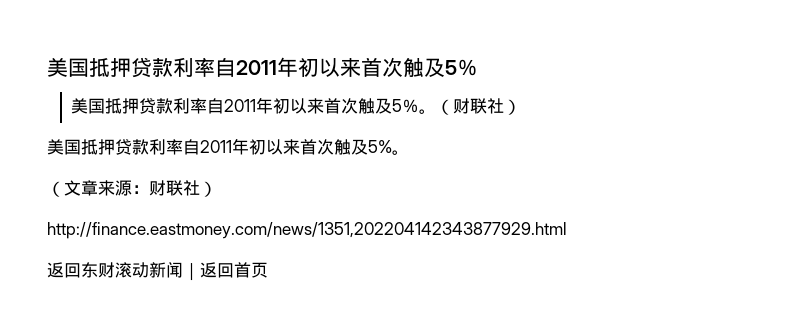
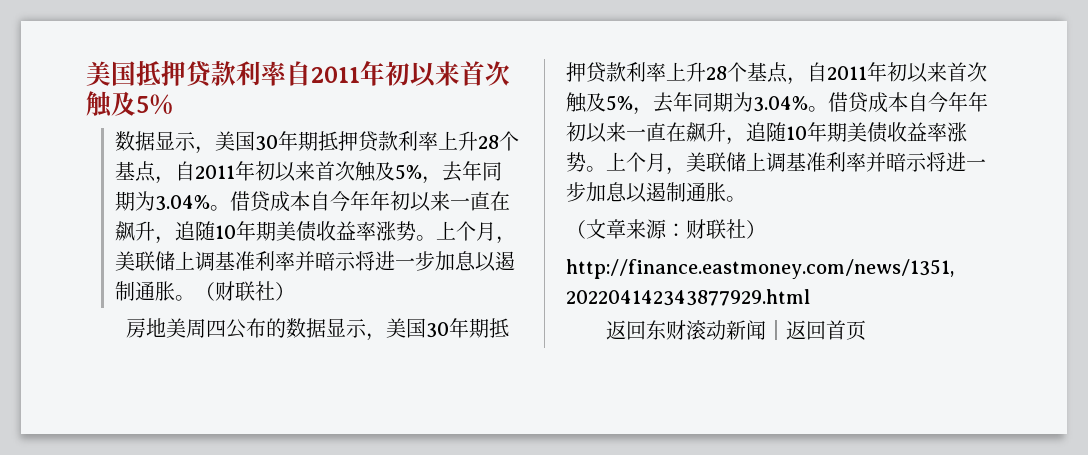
- 美国抵押贷款利率自2011年初以来首次触及5％。（财联社）
- 美国抵押贷款利率自2011年初以来首次触及5%。
+ 数据显示，美国30年期抵押贷款利率上升28个基点，自2011年初以来首次触及5%，去年同期为3.04%。借贷成本自今年年初以来一直在飙升，追随10年期美债收益率涨势。上个月，美联储上调基准利率并暗示将进一步加息以遏制通胀。（财联社）
+ 房地美周四公布的数据显示，美国30年期抵押贷款利率上升28个基点，自2011年初以来首次触及5%，去年同期为3.04%。借贷成本自今年年初以来一直在飙升，追随10年期美债收益率涨势。上个月，美联储上调基准利率并暗示将进一步加息以遏制通胀。

